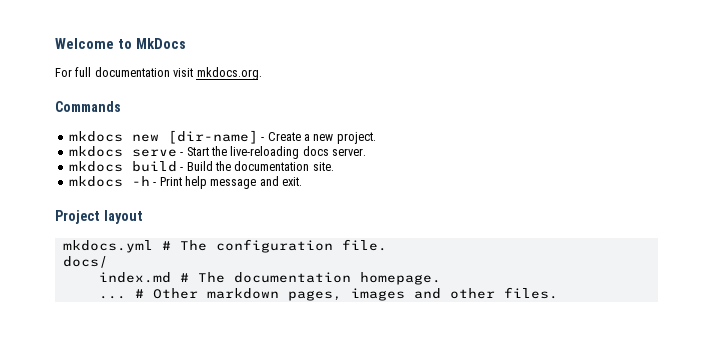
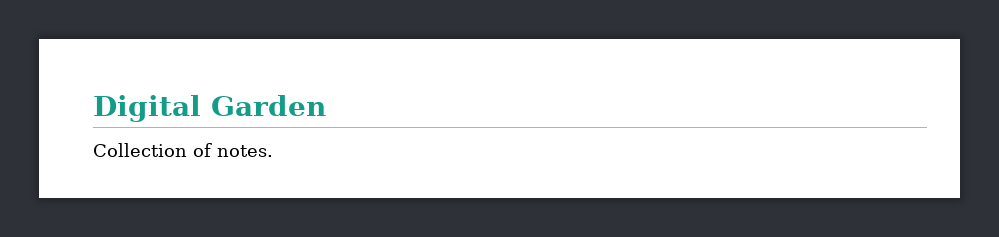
- Welcome to MkDocs
- For full documentation visit mkdocs.org.
- Commands
- mkdocs new [dir-name] - Create a new project.
- mkdocs serve - Start the live-reloading docs server.
- mkdocs build - Build the documentation site.
- mkdocs -h - Print help message and exit.
- Project layout
- mkdocs.yml # The configuration file.
- docs/
- index.md # The documentation homepage.
- ... # Other markdown pages, images and other files.
+ Digital Garden
+ Collection of notes.

